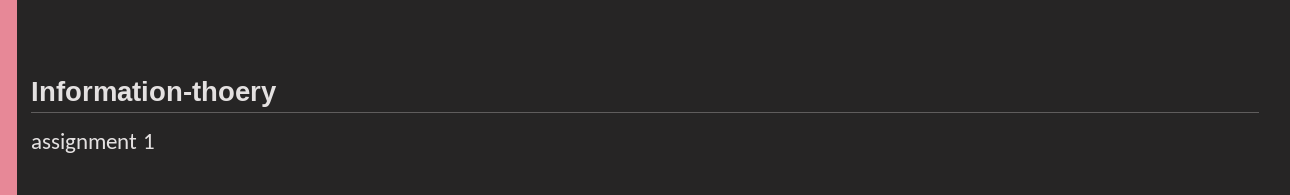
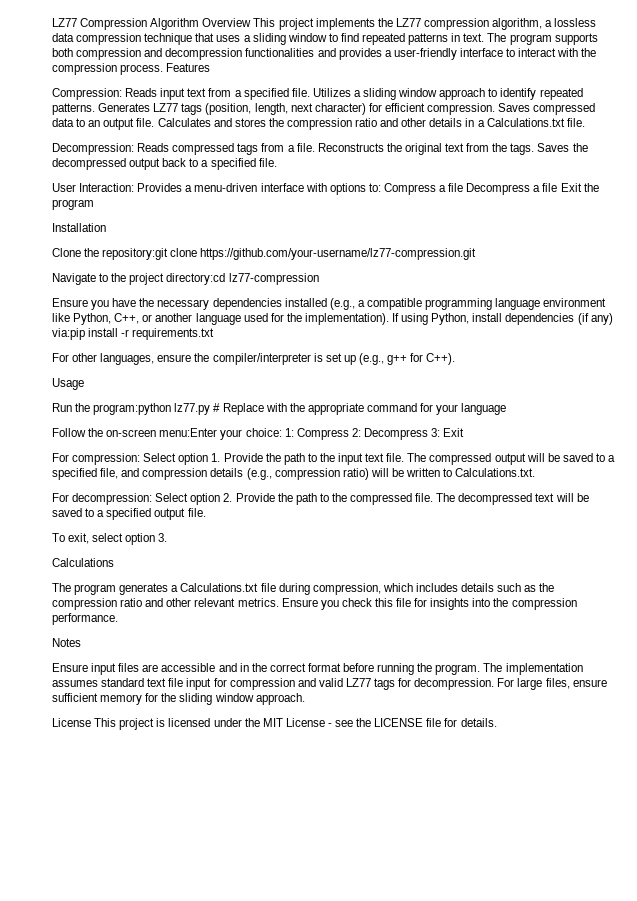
- Information-thoery
- assignment 1
+ LZ77 Compression Algorithm Overview This project implements the LZ77 compression algorithm, a lossless data compression technique that uses a sliding window to find repeated patterns in text. The program supports both compression and decompression functionalities and provides a user-friendly interface to interact with the compression process. Features
+ Compression: Reads input text from a specified file. Utilizes a sliding window approach to identify repeated patterns. Generates LZ77 tags (position, length, next character) for efficient compression. Saves compressed data to an output file. Calculates and stores the compression ratio and other details in a Calculations.txt file.
+ Decompression: Reads compressed tags from a file. Reconstructs the original text from the tags. Saves the decompressed output back to a specified file.
+ User Interaction: Provides a menu-driven interface with options to: Compress a file Decompress a file Exit the program
+ Installation
+ Clone the repository:git clone https://github.com/your-username/lz77-compression.git
+ Navigate to the project directory:cd lz77-compression
+ Ensure you have the necessary dependencies installed (e.g., a compatible programming language environment like Python, C++, or another language used for the implementation). If using Python, install dependencies (if any) via:pip install -r requirements.txt
+ For other languages, ensure the compiler/interpreter is set up (e.g., g++ for C++).
+ Usage
+ Run the program:python lz77.py # Replace with the appropriate command for your language
+ Follow the on-screen menu:Enter your choice: 1: Compress 2: Decompress 3: Exit
+ For compression: Select option 1. Provide the path to the input text file. The compressed output will be saved to a specified file, and compression details (e.g., compression ratio) will be written to Calculations.txt.
+ For decompression: Select option 2. Provide the path to the compressed file. The decompressed text will be saved to a specified output file.
+ To exit, select option 3.
+ Calculations
+ The program generates a Calculations.txt file during compression, which includes details such as the compression ratio and other relevant metrics. Ensure you check this file for insights into the compression performance.
+ Notes
+ Ensure input files are accessible and in the correct format before running the program. The implementation assumes standard text file input for compression and valid LZ77 tags for decompression. For large files, ensure sufficient memory for the sliding window approach.
+ License This project is licensed under the MIT License - see the LICENSE file for details.

